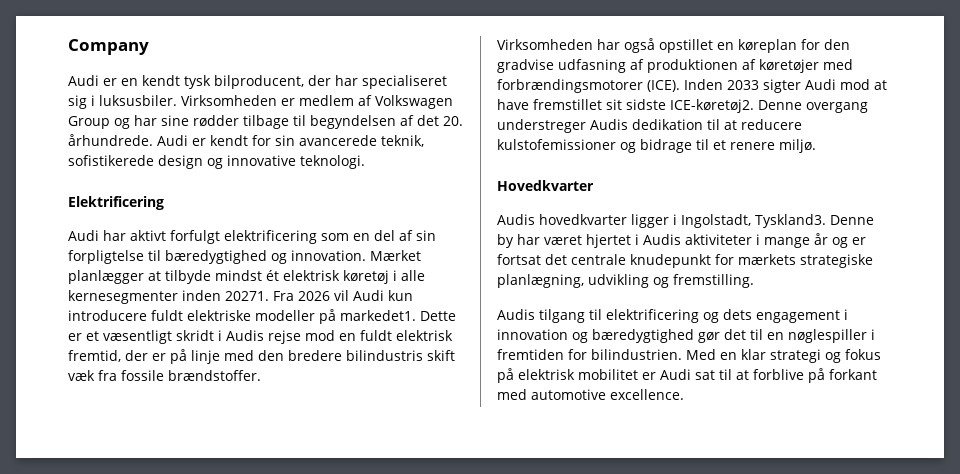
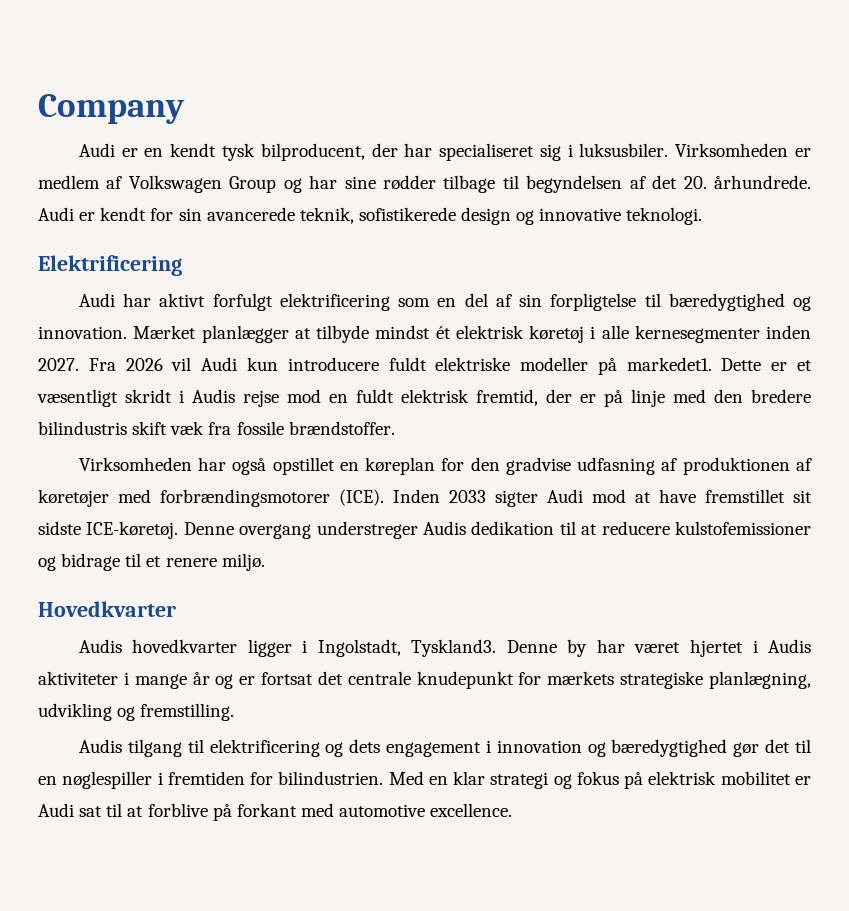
- Mærket planlægger at tilbyde mindst ét elektrisk køretøj i alle kernesegmenter inden 20271.
+ Mærket planlægger at tilbyde mindst ét elektrisk køretøj i alle kernesegmenter inden 2027.
- Inden 2033 sigter Audi mod at have fremstillet sit sidste ICE-køretøj2.
+ Inden 2033 sigter Audi mod at have fremstillet sit sidste ICE-køretøj.

